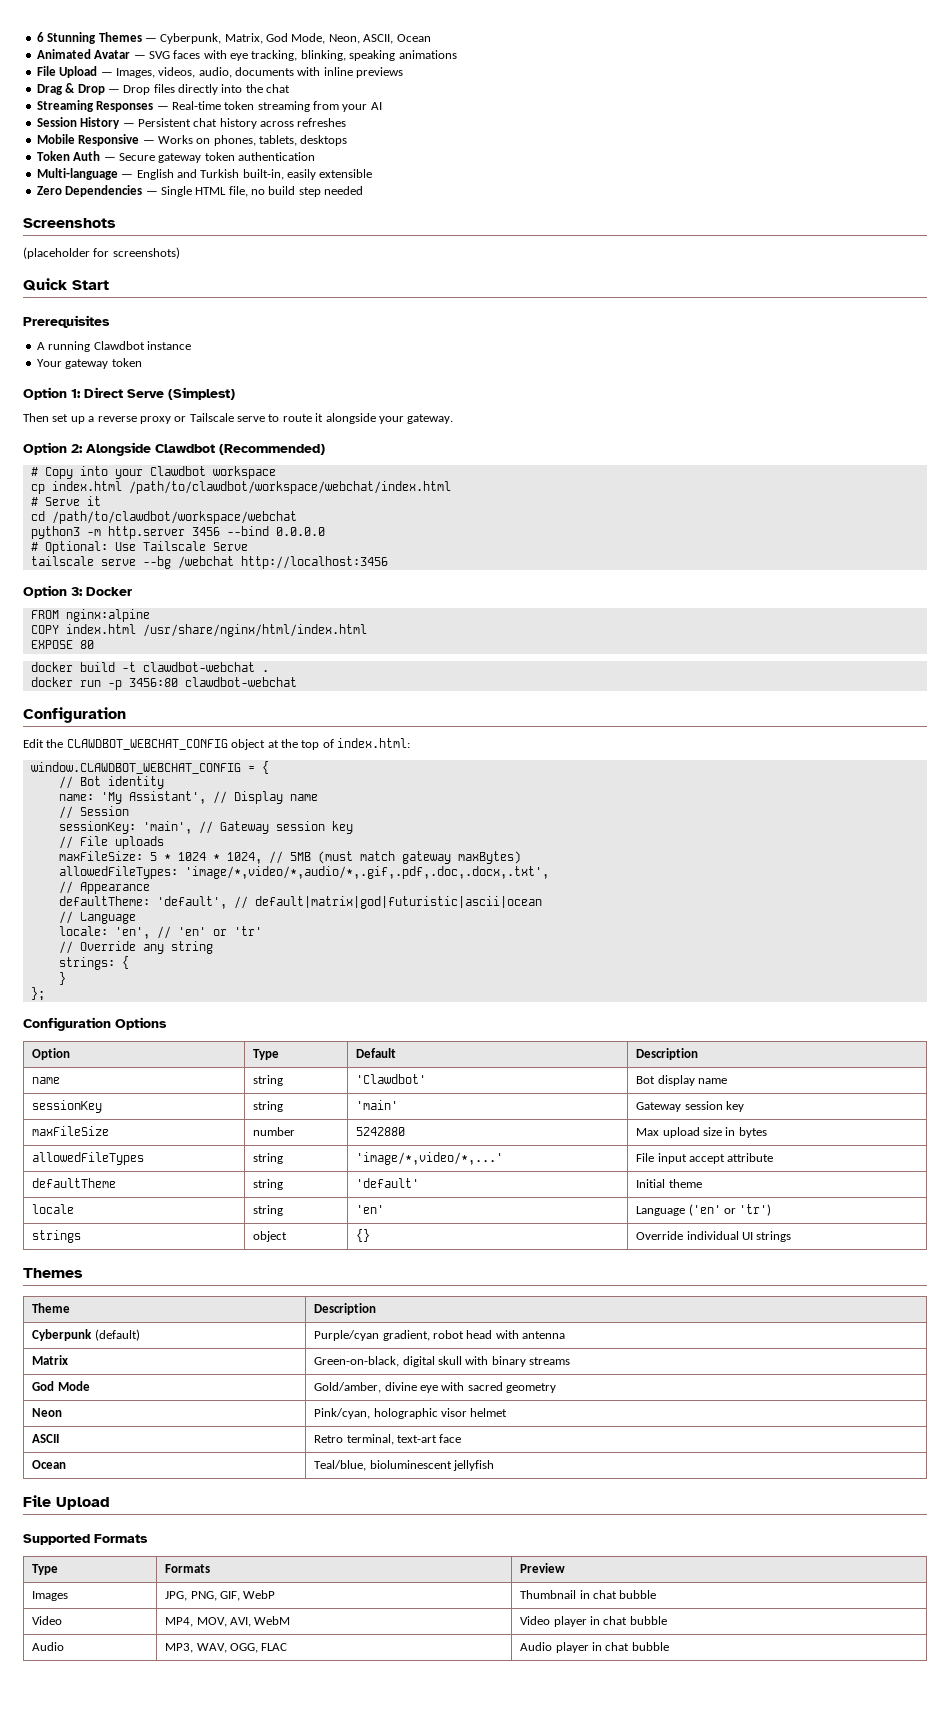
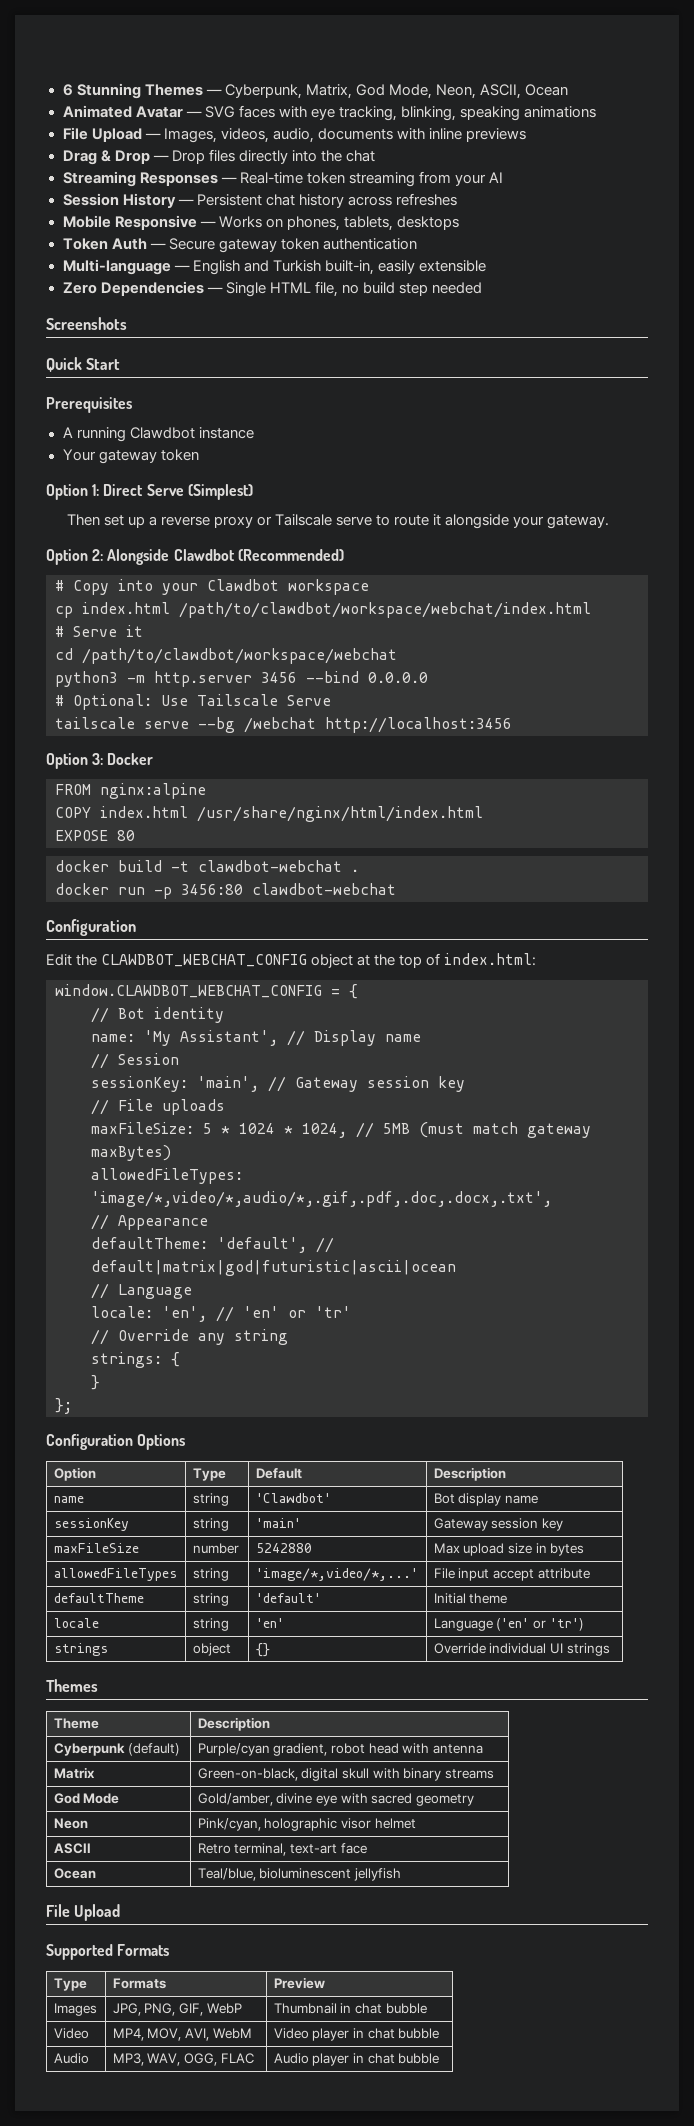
- (placeholder for screenshots)

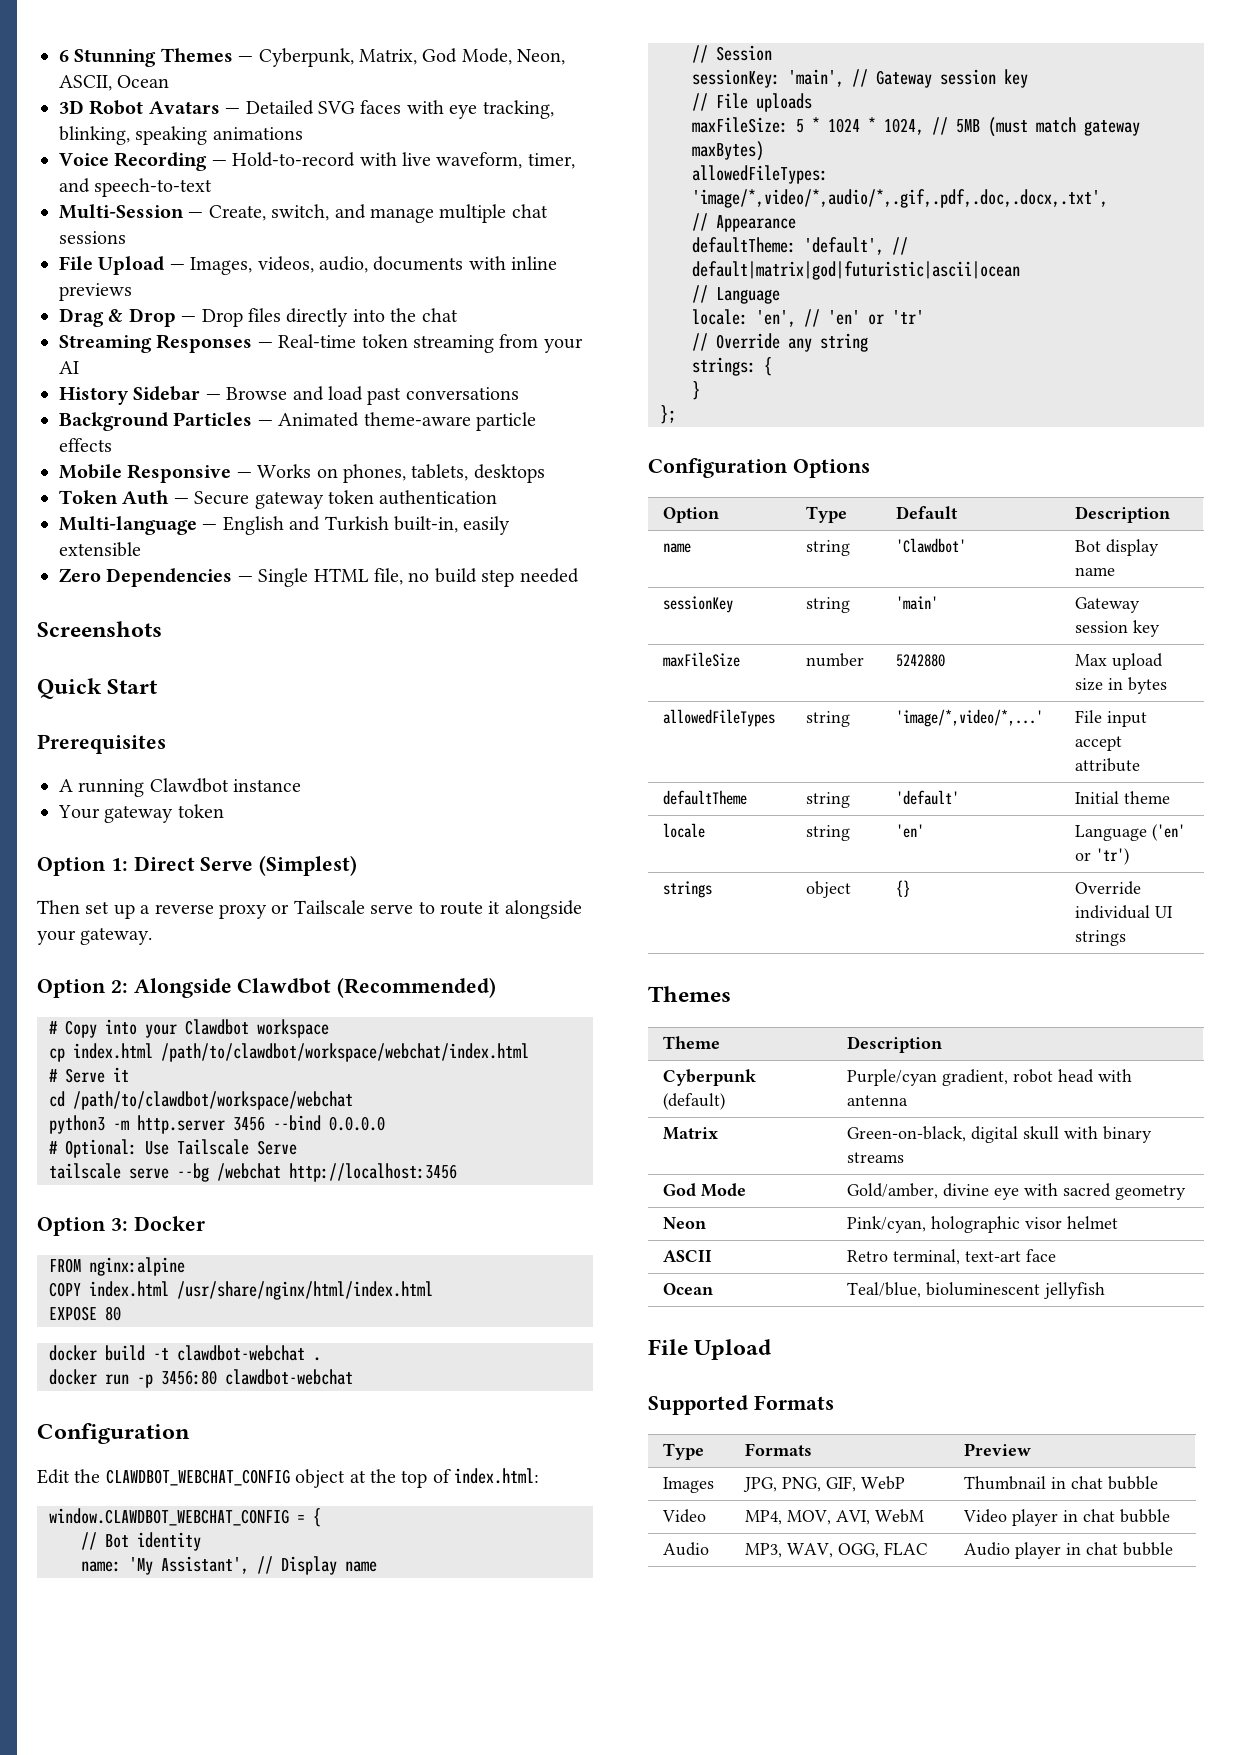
- Animated Avatar — SVG faces with eye tracking, blinking, speaking animations
+ 3D Robot Avatars — Detailed SVG faces with eye tracking, blinking, speaking animations
+ Voice Recording — Hold-to-record with live waveform, timer, and speech-to-text
+ Multi-Session — Create, switch, and manage multiple chat sessions
- Session History — Persistent chat history across refreshes
+ History Sidebar — Browse and load past conversations
+ Background Particles — Animated theme-aware particle effects

